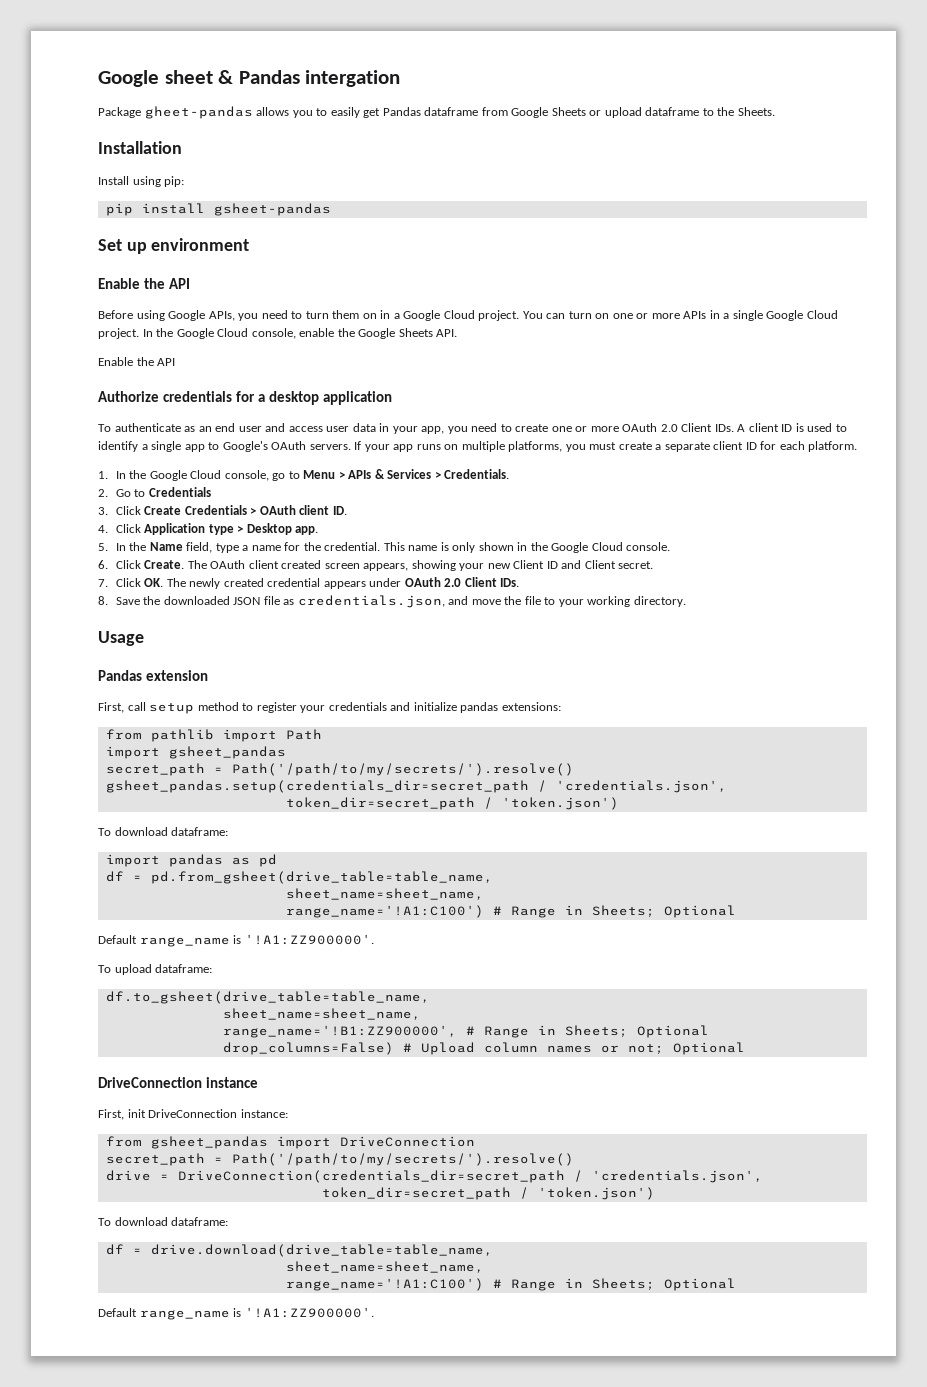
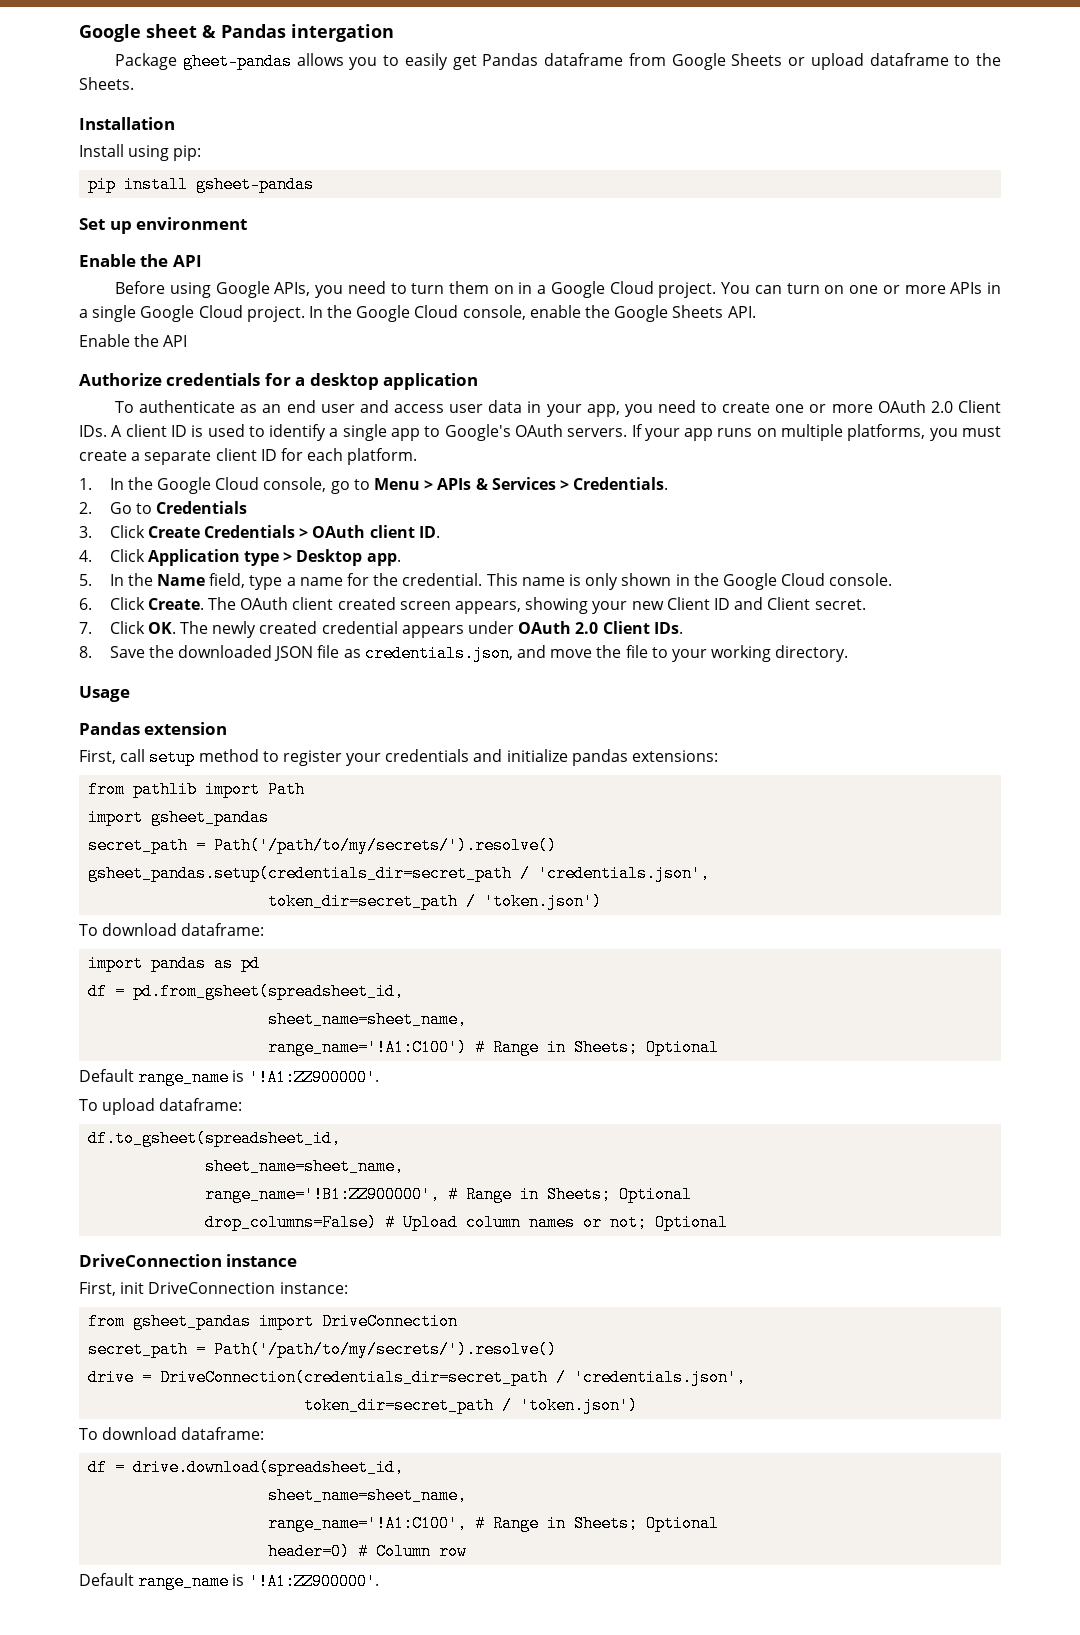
- df = pd.from_gsheet(drive_table=table_name,
+ df = pd.from_gsheet(spreadsheet_id,
- df.to_gsheet(drive_table=table_name,
+ df.to_gsheet(spreadsheet_id,
- df = drive.download(drive_table=table_name,
+ df = drive.download(spreadsheet_id,
  sheet_name=sheet_name,
- range_name='!A1:C100') # Range in Sheets; Optional
+ range_name='!A1:C100', # Range in Sheets; Optional
+ header=0) # Column row

